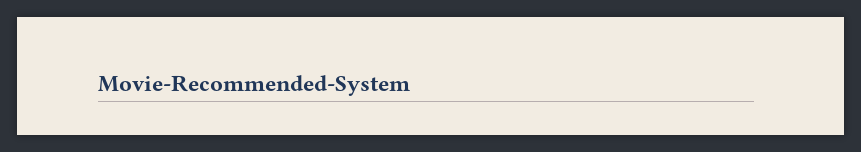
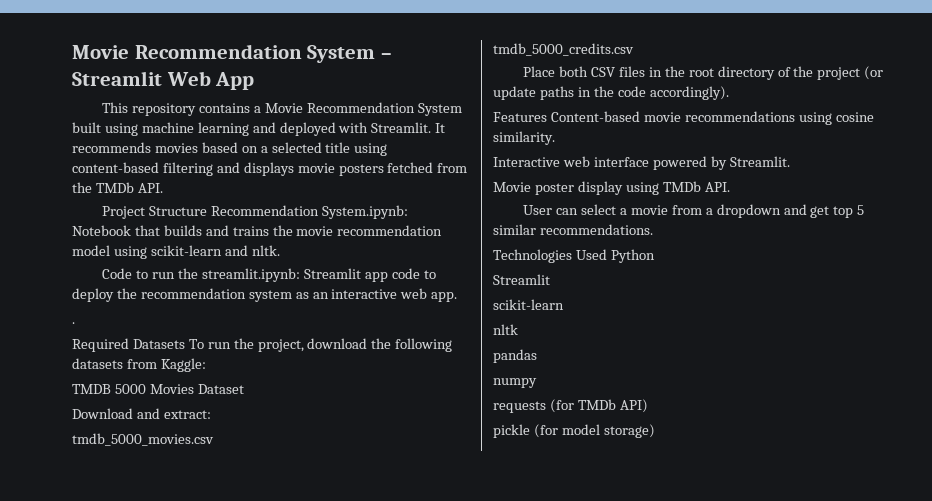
- Movie-Recommended-System
+ Movie Recommendation System – Streamlit Web App
+ This repository contains a Movie Recommendation System built using machine learning and deployed with Streamlit. It recommends movies based on a selected title using content-based filtering and displays movie posters fetched from the TMDb API.
+ Project Structure Recommendation System.ipynb: Notebook that builds and trains the movie recommendation model using scikit-learn and nltk.
+ Code to run the streamlit.ipynb: Streamlit app code to deploy the recommendation system as an interactive web app.
+ .
+ Required Datasets To run the project, download the following datasets from Kaggle:
+ TMDB 5000 Movies Dataset
+ Download and extract:
+ tmdb_5000_movies.csv
+ tmdb_5000_credits.csv
+ Place both CSV files in the root directory of the project (or update paths in the code accordingly).
+ Features Content-based movie recommendations using cosine similarity.
+ Interactive web interface powered by Streamlit.
+ Movie poster display using TMDb API.
+ User can select a movie from a dropdown and get top 5 similar recommendations.
+ Technologies Used Python
+ Streamlit
+ scikit-learn
+ nltk
+ pandas
+ numpy
+ requests (for TMDb API)
+ pickle (for model storage)

